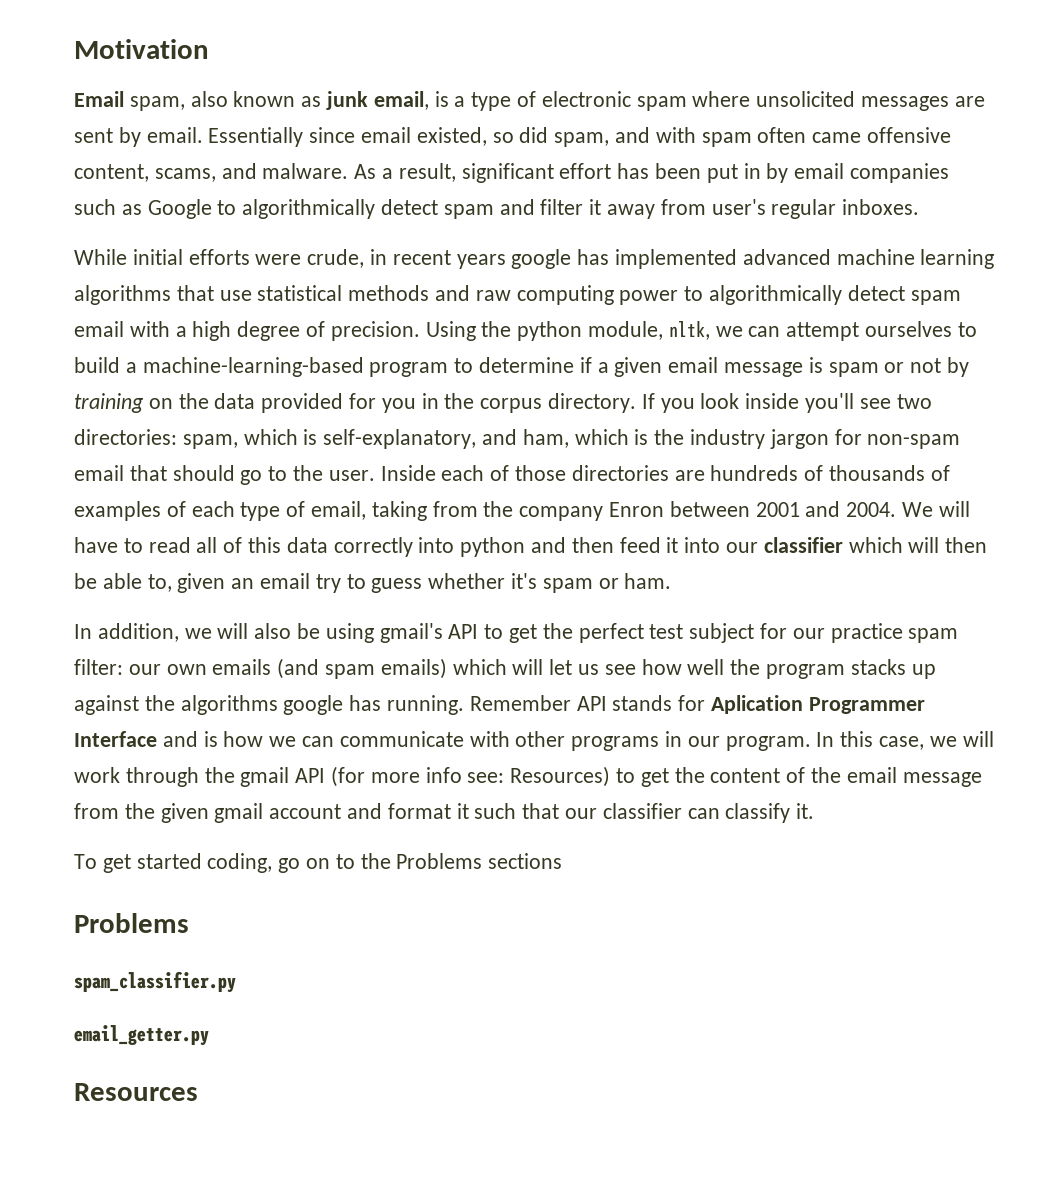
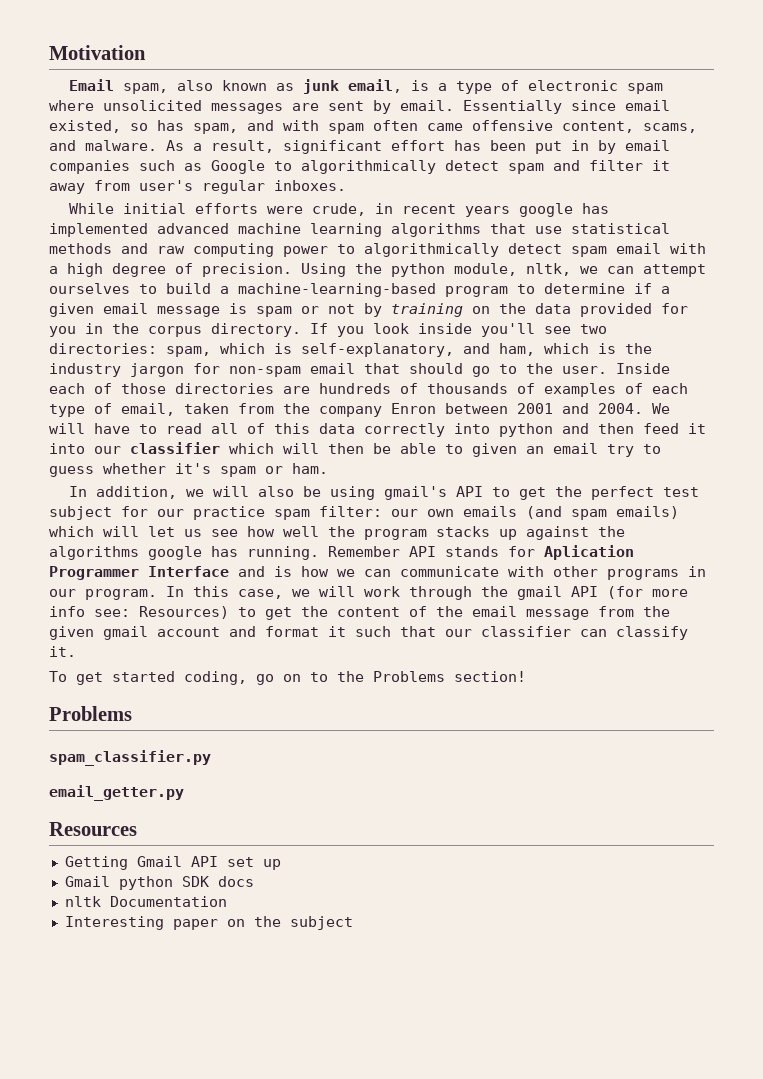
- Essentially since email existed, so did spam, and with spam often came offensive content, scams, and malware.
+ Essentially since email existed, so has spam, and with spam often came offensive content, scams, and malware.
- Inside each of those directories are hundreds of thousands of examples of each type of email, taking from the company Enron between 2001 and 2004.
+ Inside each of those directories are hundreds of thousands of examples of each type of email, taken from the company Enron between 2001 and 2004.
- We will have to read all of this data correctly into python and then feed it into our classifier which will then be able to, given an email try to guess whether it's spam or ham.
+ We will have to read all of this data correctly into python and then feed it into our classifier which will then be able to given an email try to guess whether it's spam or ham.
- To get started coding, go on to the Problems sections
+ To get started coding, go on to the Problems section!
+ Getting Gmail API set up
+ Gmail python SDK docs
+ nltk Documentation
+ Interesting paper on the subject

